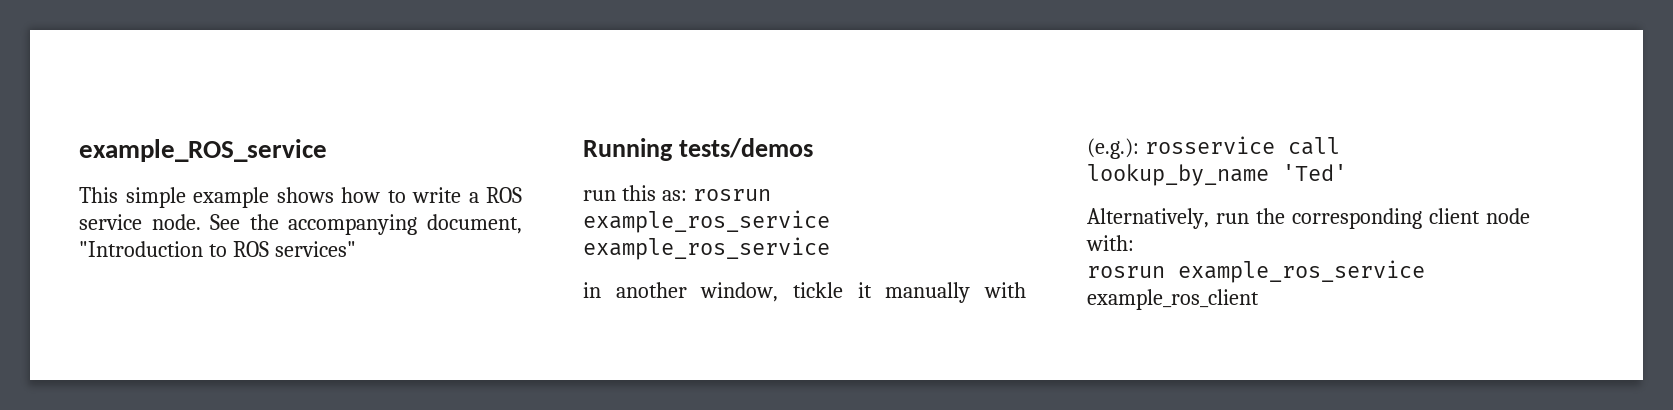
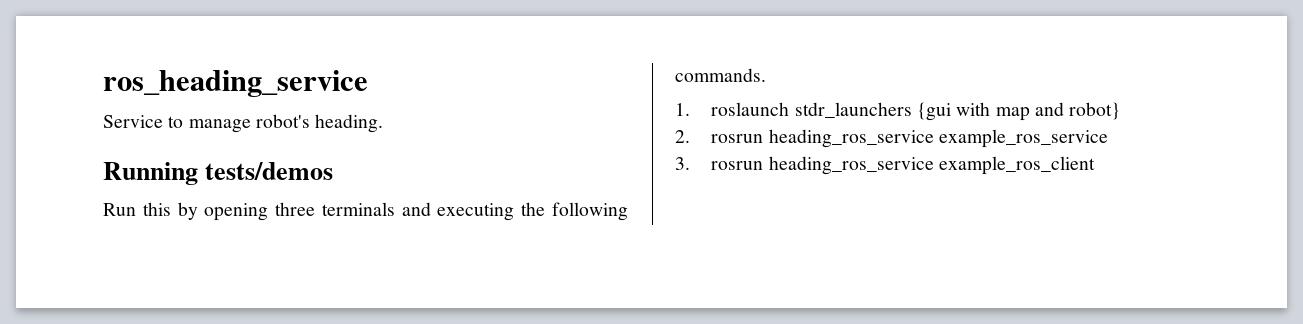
- example_ROS_service
- This simple example shows how to write a ROS service node. See the accompanying document, "Introduction to ROS services"
+ ros_heading_service
+ Service to manage robot's heading.
  Running tests/demos
- run this as: rosrun example_ros_service example_ros_service
- in another window, tickle it manually with (e.g.): rosservice call lookup_by_name 'Ted'
- Alternatively, run the corresponding client node with:
- rosrun example_ros_service example_ros_client
+ Run this by opening three terminals and executing the following commands.
+ 1. roslaunch stdr_launchers {gui with map and robot}
+ 2. rosrun heading_ros_service example_ros_service
+ 3. rosrun heading_ros_service example_ros_client

